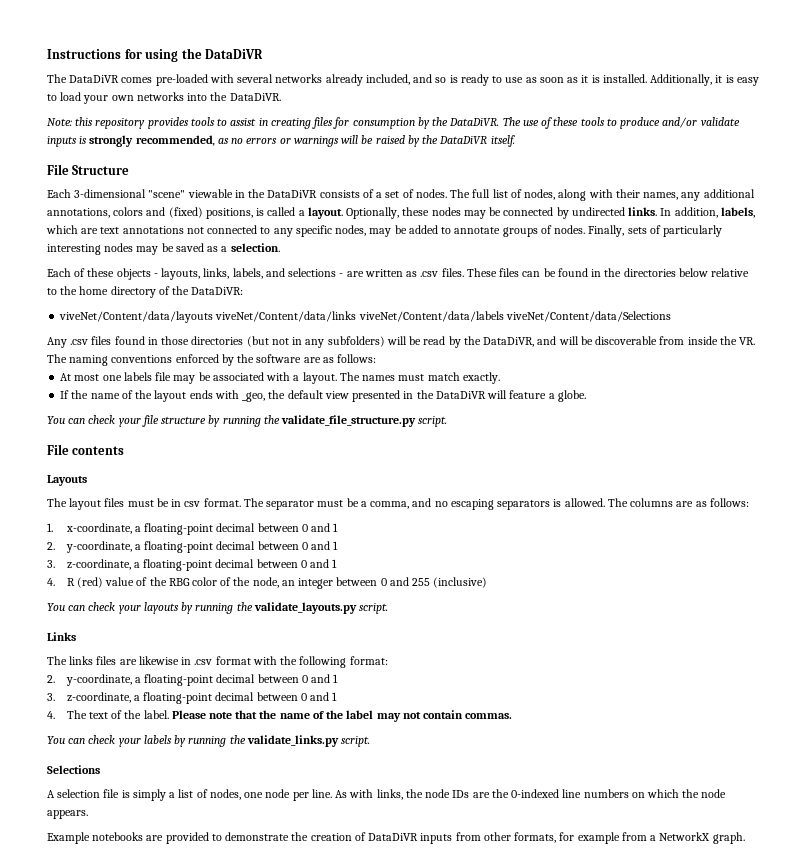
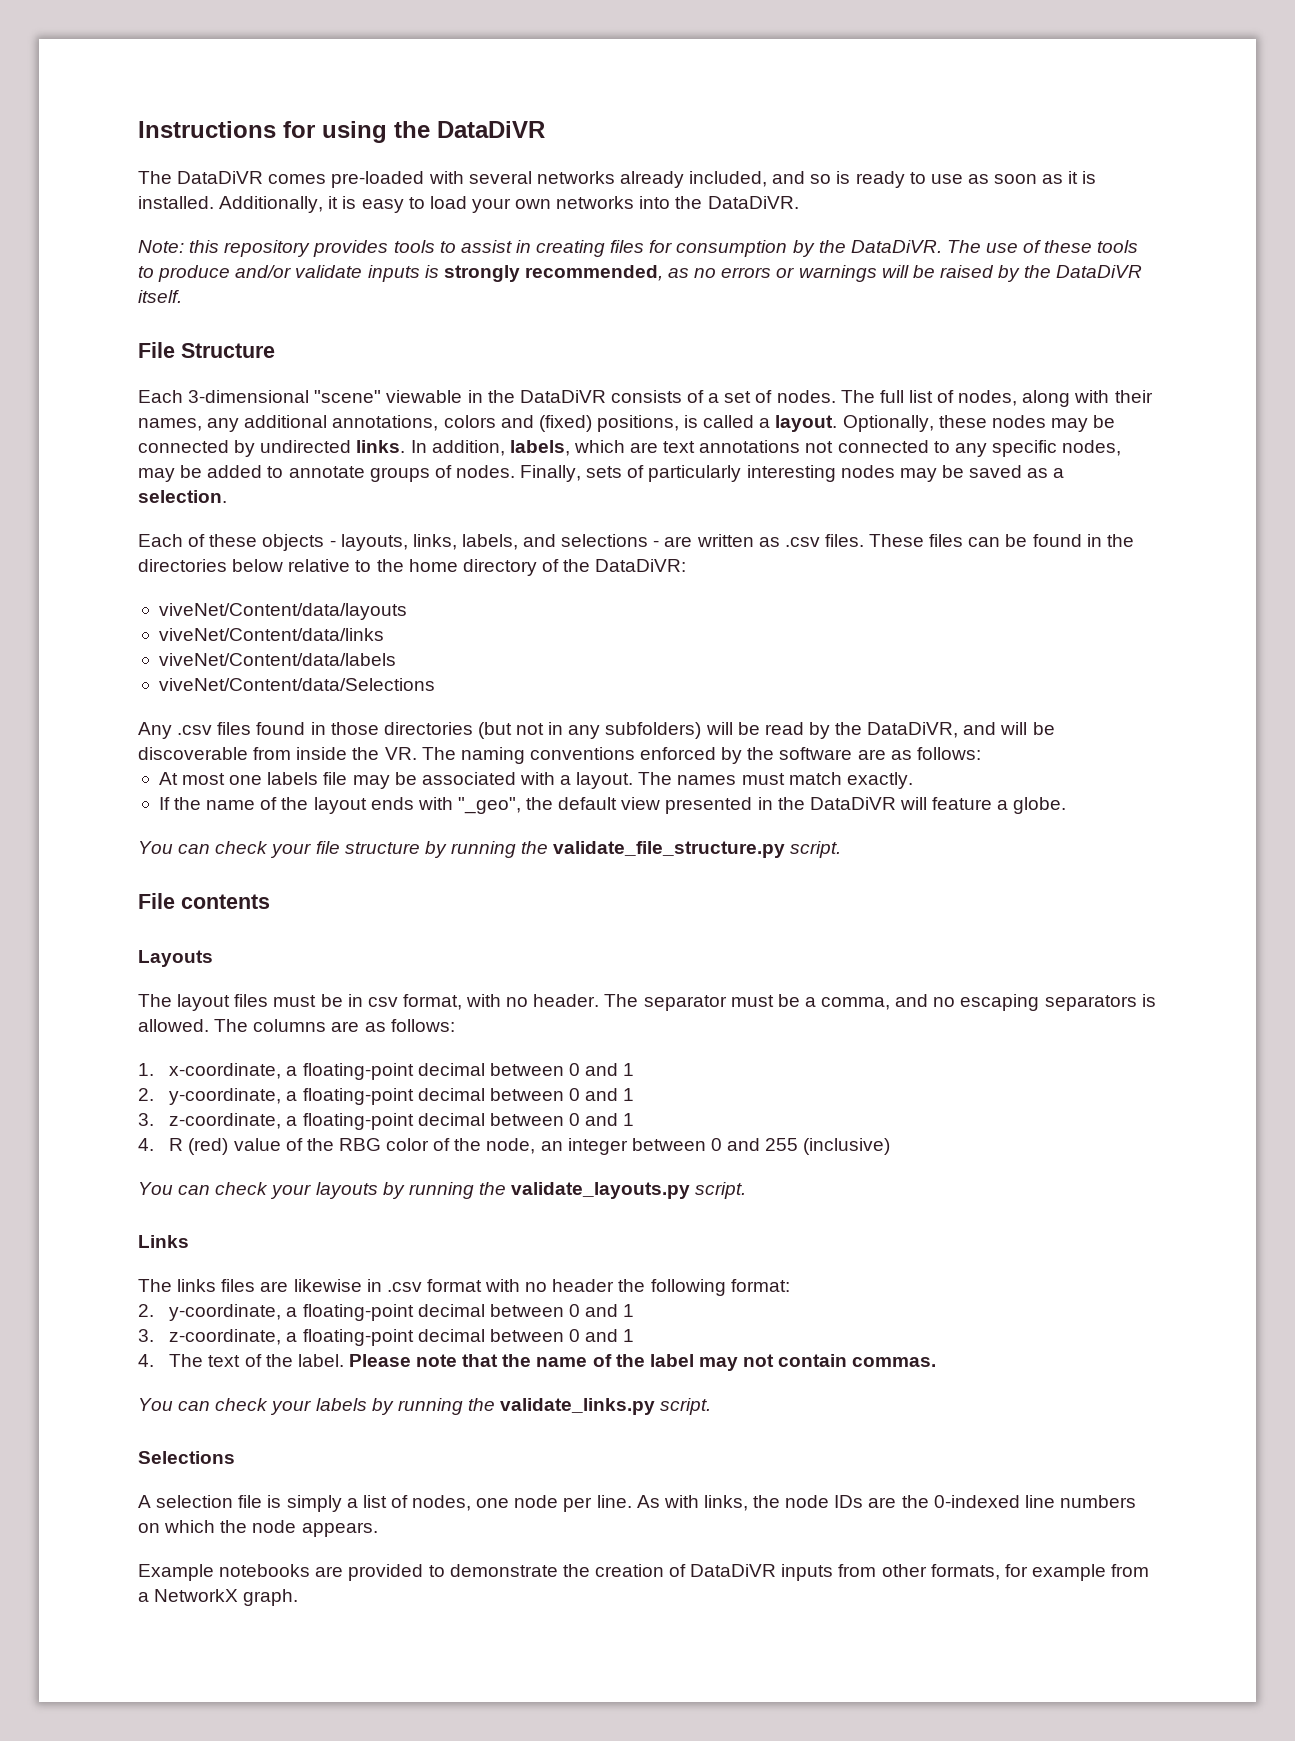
- viveNet/Content/data/layouts viveNet/Content/data/links viveNet/Content/data/labels viveNet/Content/data/Selections
+ viveNet/Content/data/layouts
+ viveNet/Content/data/links
+ viveNet/Content/data/labels
+ viveNet/Content/data/Selections
- If the name of the layout ends with _geo, the default view presented in the DataDiVR will feature a globe.
+ If the name of the layout ends with "_geo", the default view presented in the DataDiVR will feature a globe.
- The layout files must be in csv format.
+ The layout files must be in csv format, with no header.
- The links files are likewise in .csv format with the following format:
+ The links files are likewise in .csv format with no header the following format:

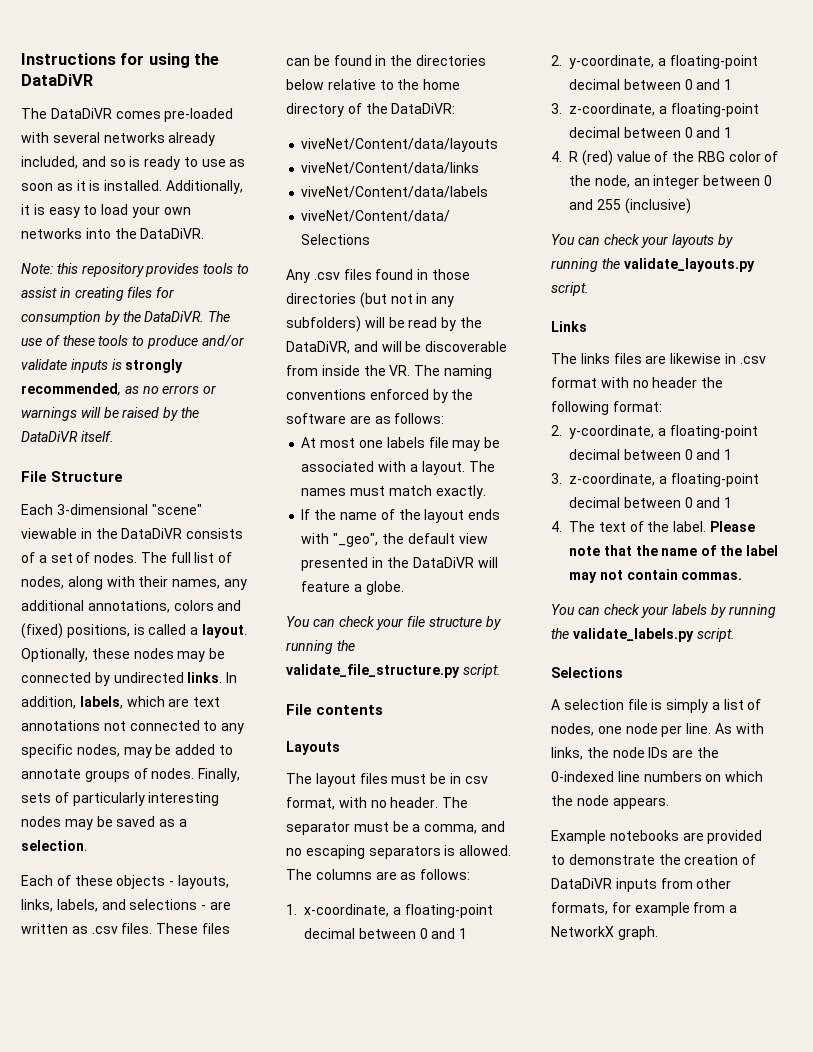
- You can check your labels by running the validate_links.py script.
+ You can check your labels by running the validate_labels.py script.

